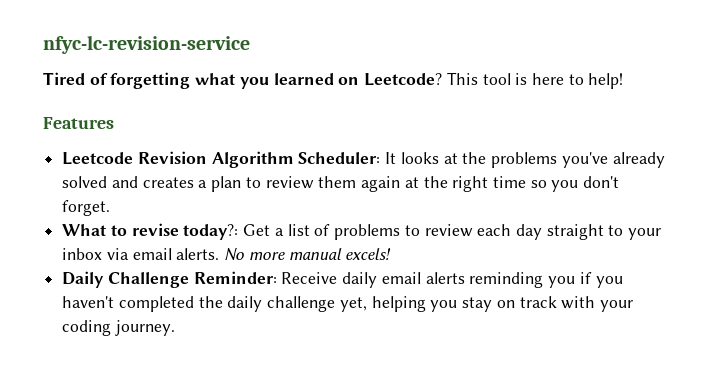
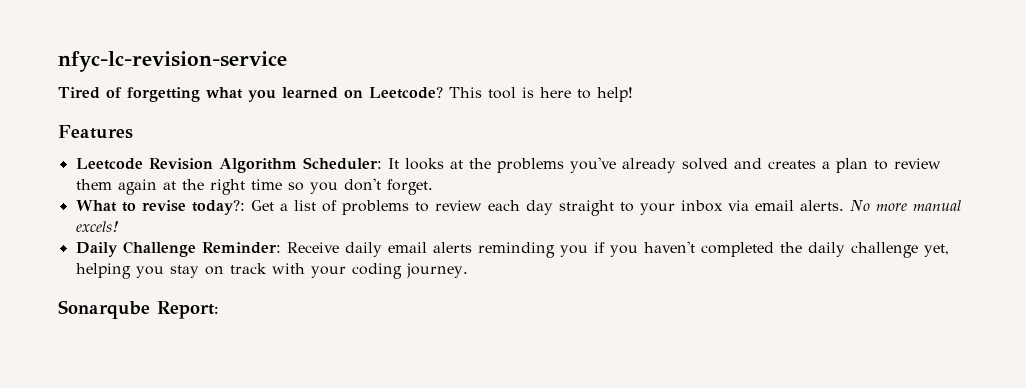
+ Sonarqube Report:

